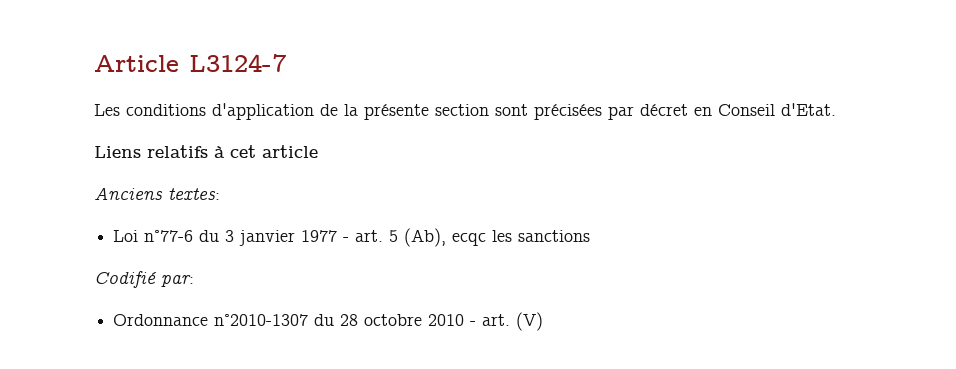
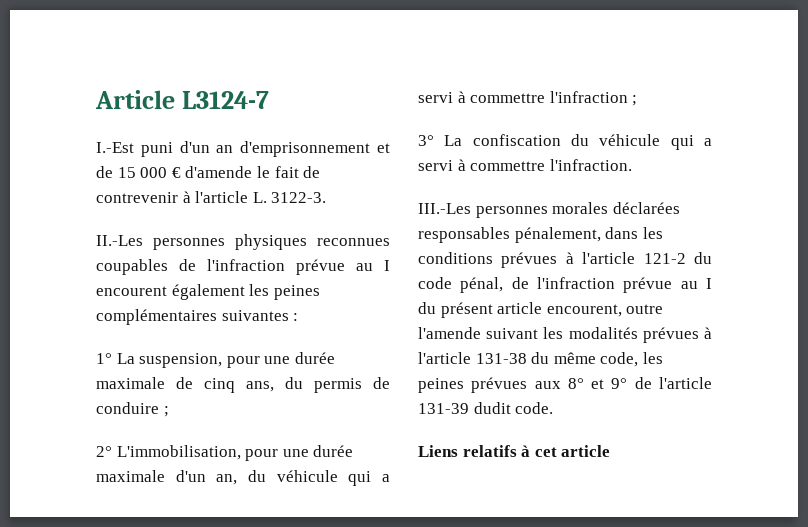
- Les conditions d'application de la présente section sont précisées par décret en Conseil d'Etat.
+ I.-Est puni d'un an d'emprisonnement et de 15 000 € d'amende le fait de contrevenir à l'article L. 3122-3.
+ II.-Les personnes physiques reconnues coupables de l'infraction prévue au I encourent également les peines complémentaires suivantes :
+ 1° La suspension, pour une durée maximale de cinq ans, du permis de conduire ;
+ 2° L'immobilisation, pour une durée maximale d'un an, du véhicule qui a servi à commettre l'infraction ;
+ 3° La confiscation du véhicule qui a servi à commettre l'infraction.
+ III.-Les personnes morales déclarées responsables pénalement, dans les conditions prévues à l'article 121-2 du code pénal, de l'infraction prévue au I du présent article encourent, outre l'amende suivant les modalités prévues à l'article 131-38 du même code, les peines prévues aux 8° et 9° de l'article 131-39 dudit code.
- Anciens textes:
- Loi n°77-6 du 3 janvier 1977 - art. 5 (Ab), ecqc les sanctions
- Codifié par:
- Ordonnance n°2010-1307 du 28 octobre 2010 - art. (V)

